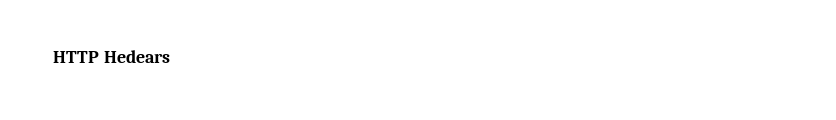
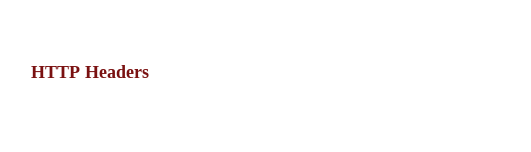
- HTTP Hedears
+ HTTP Headers

